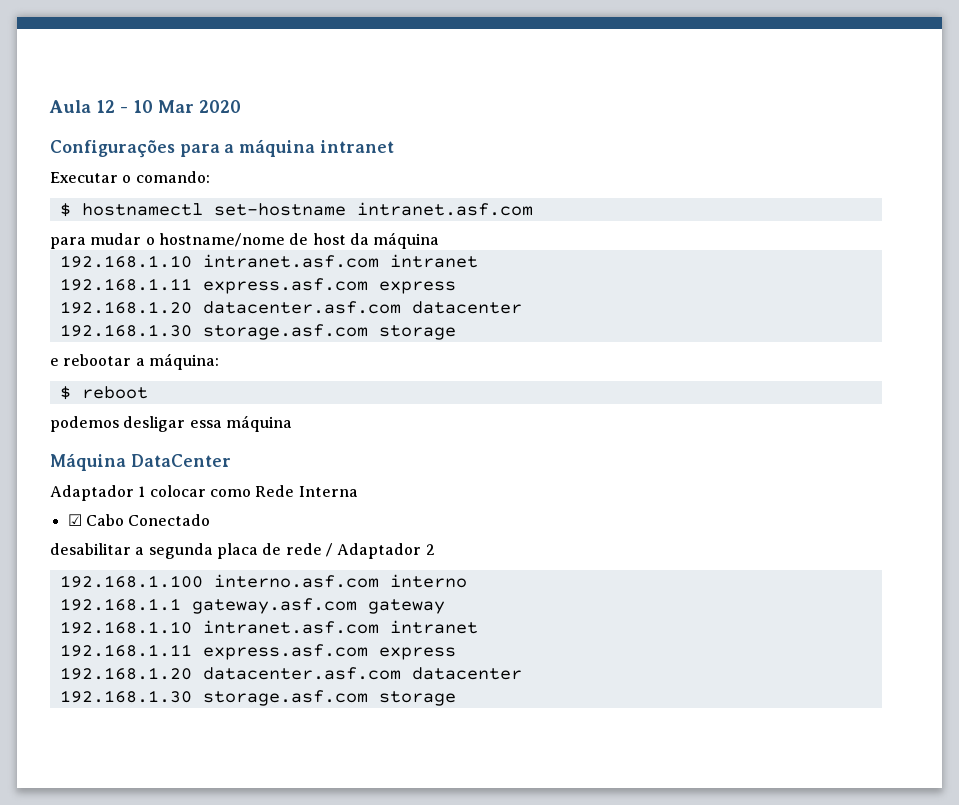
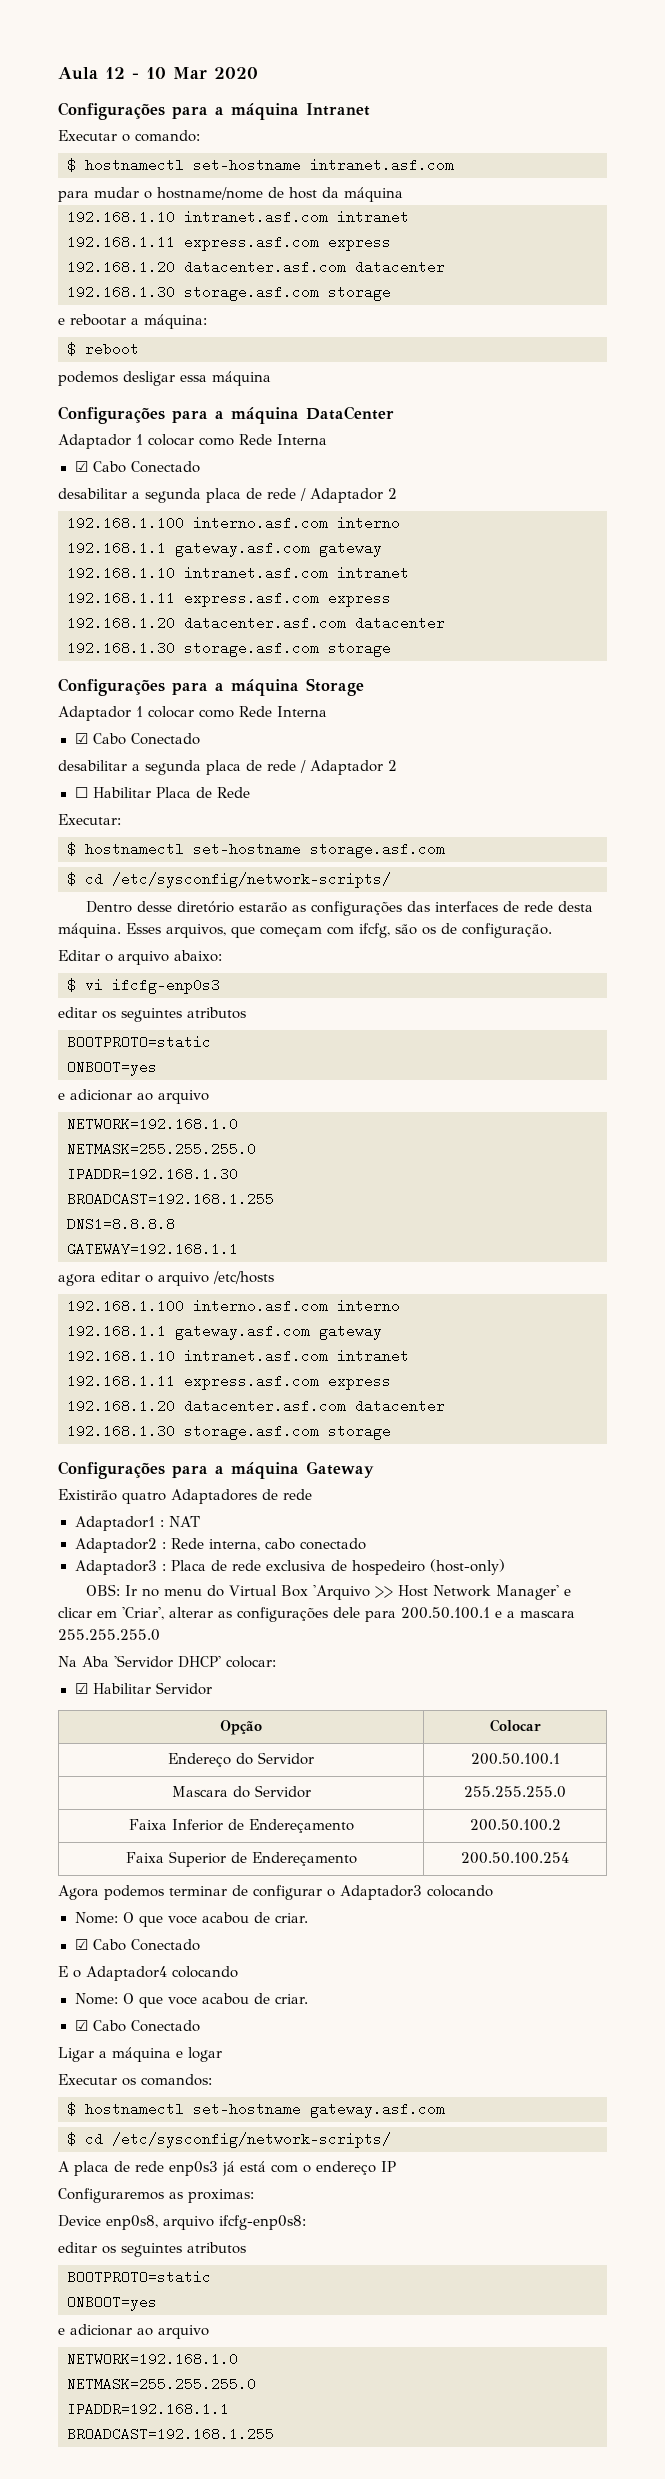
- Configurações para a máquina intranet
+ Configurações para a máquina Intranet
- Máquina DataCenter
+ Configurações para a máquina DataCenter
+ Configurações para a máquina Storage
+ Adaptador 1 colocar como Rede Interna
+ ☑ Cabo Conectado
+ desabilitar a segunda placa de rede / Adaptador 2
+ ☐ Habilitar Placa de Rede
+ Executar:
+ $ hostnamectl set-hostname storage.asf.com
+ $ cd /etc/sysconfig/network-scripts/
+ Dentro desse diretório estarão as configurações das interfaces de rede desta máquina. Esses arquivos, que começam com ifcfg, são os de configuração.
+ Editar o arquivo abaixo:
+ $ vi ifcfg-enp0s3
+ editar os seguintes atributos
+ BOOTPROTO=static
+ ONBOOT=yes
+ e adicionar ao arquivo
+ NETWORK=192.168.1.0
+ NETMASK=255.255.255.0
+ IPADDR=192.168.1.30
+ BROADCAST=192.168.1.255
+ DNS1=8.8.8.8
+ GATEWAY=192.168.1.1
+ agora editar o arquivo /etc/hosts
+ 192.168.1.100 interno.asf.com interno
+ 192.168.1.1 gateway.asf.com gateway
+ 192.168.1.10 intranet.asf.com intranet
+ 192.168.1.11 express.asf.com express
+ 192.168.1.20 datacenter.asf.com datacenter
+ 192.168.1.30 storage.asf.com storage
+ Configurações para a máquina Gateway
+ Existirão quatro Adaptadores de rede
+ Adaptador1 : NAT
+ Adaptador2 : Rede interna, cabo conectado
+ Adaptador3 : Placa de rede exclusiva de hospedeiro (host-only)
+ OBS: Ir no menu do Virtual Box 'Arquivo >> Host Network Manager' e clicar em 'Criar', alterar as configurações dele para 200.50.100.1 e a mascara 255.255.255.0
+ Na Aba 'Servidor DHCP' colocar:
+ ☑ Habilitar Servidor
+ Opção | Colocar
+ Endereço do Servidor | 200.50.100.1
+ Mascara do Servidor | 255.255.255.0
+ Faixa Inferior de Endereçamento | 200.50.100.2
+ Faixa Superior de Endereçamento | 200.50.100.254
+ Agora podemos terminar de configurar o Adaptador3 colocando
+ Nome: O que voce acabou de criar.
+ ☑ Cabo Conectado
+ E o Adaptador4 colocando
+ Nome: O que voce acabou de criar.
+ ☑ Cabo Conectado
+ Ligar a máquina e logar
+ Executar os comandos:
+ $ hostnamectl set-hostname gateway.asf.com
+ $ cd /etc/sysconfig/network-scripts/
+ A placa de rede enp0s3 já está com o endereço IP
+ Configuraremos as proximas:
+ Device enp0s8, arquivo ifcfg-enp0s8:
+ editar os seguintes atributos
+ BOOTPROTO=static
+ ONBOOT=yes
+ e adicionar ao arquivo
+ NETWORK=192.168.1.0
+ NETMASK=255.255.255.0
+ IPADDR=192.168.1.1
+ BROADCAST=192.168.1.255

